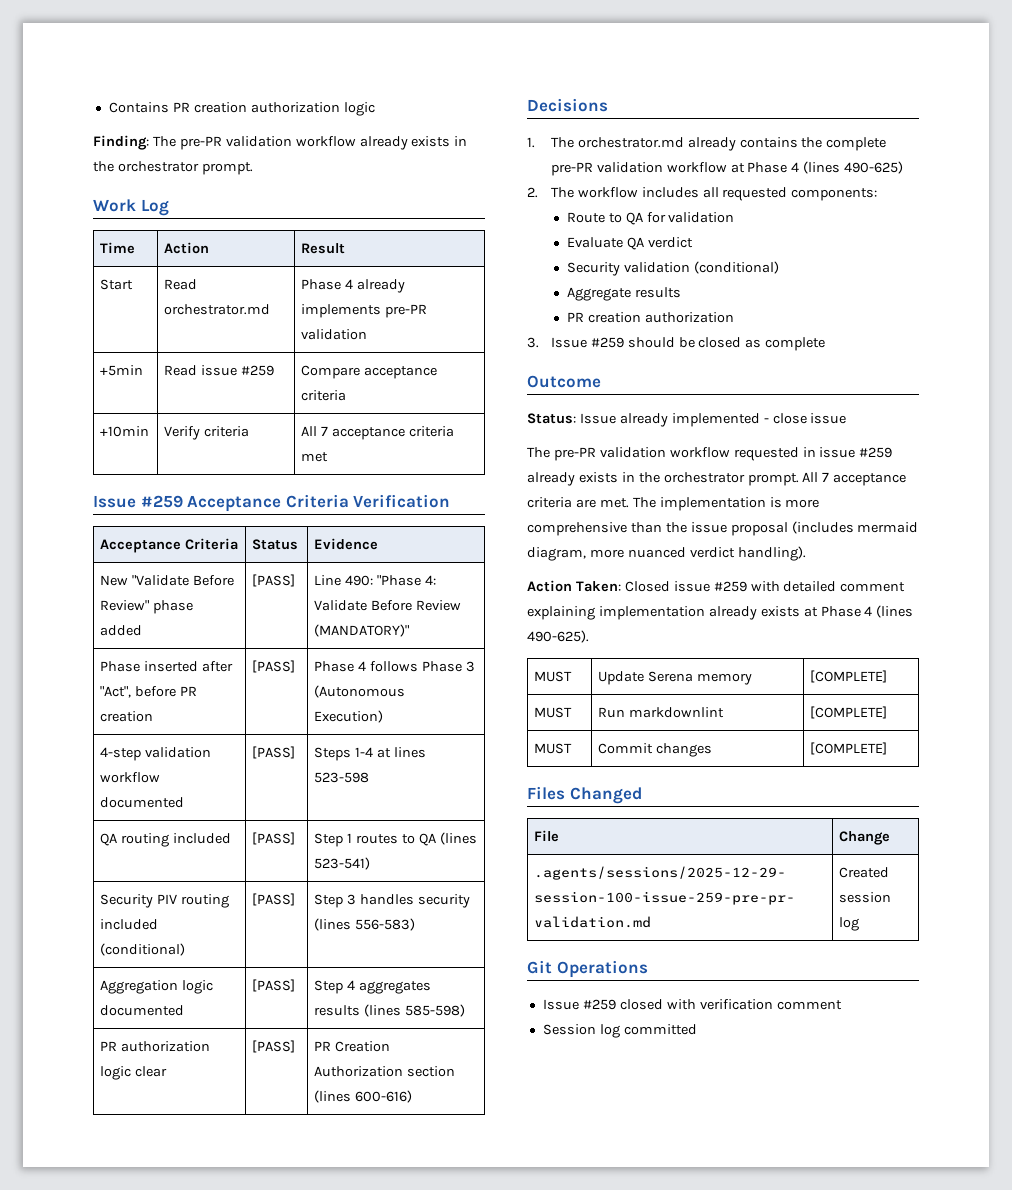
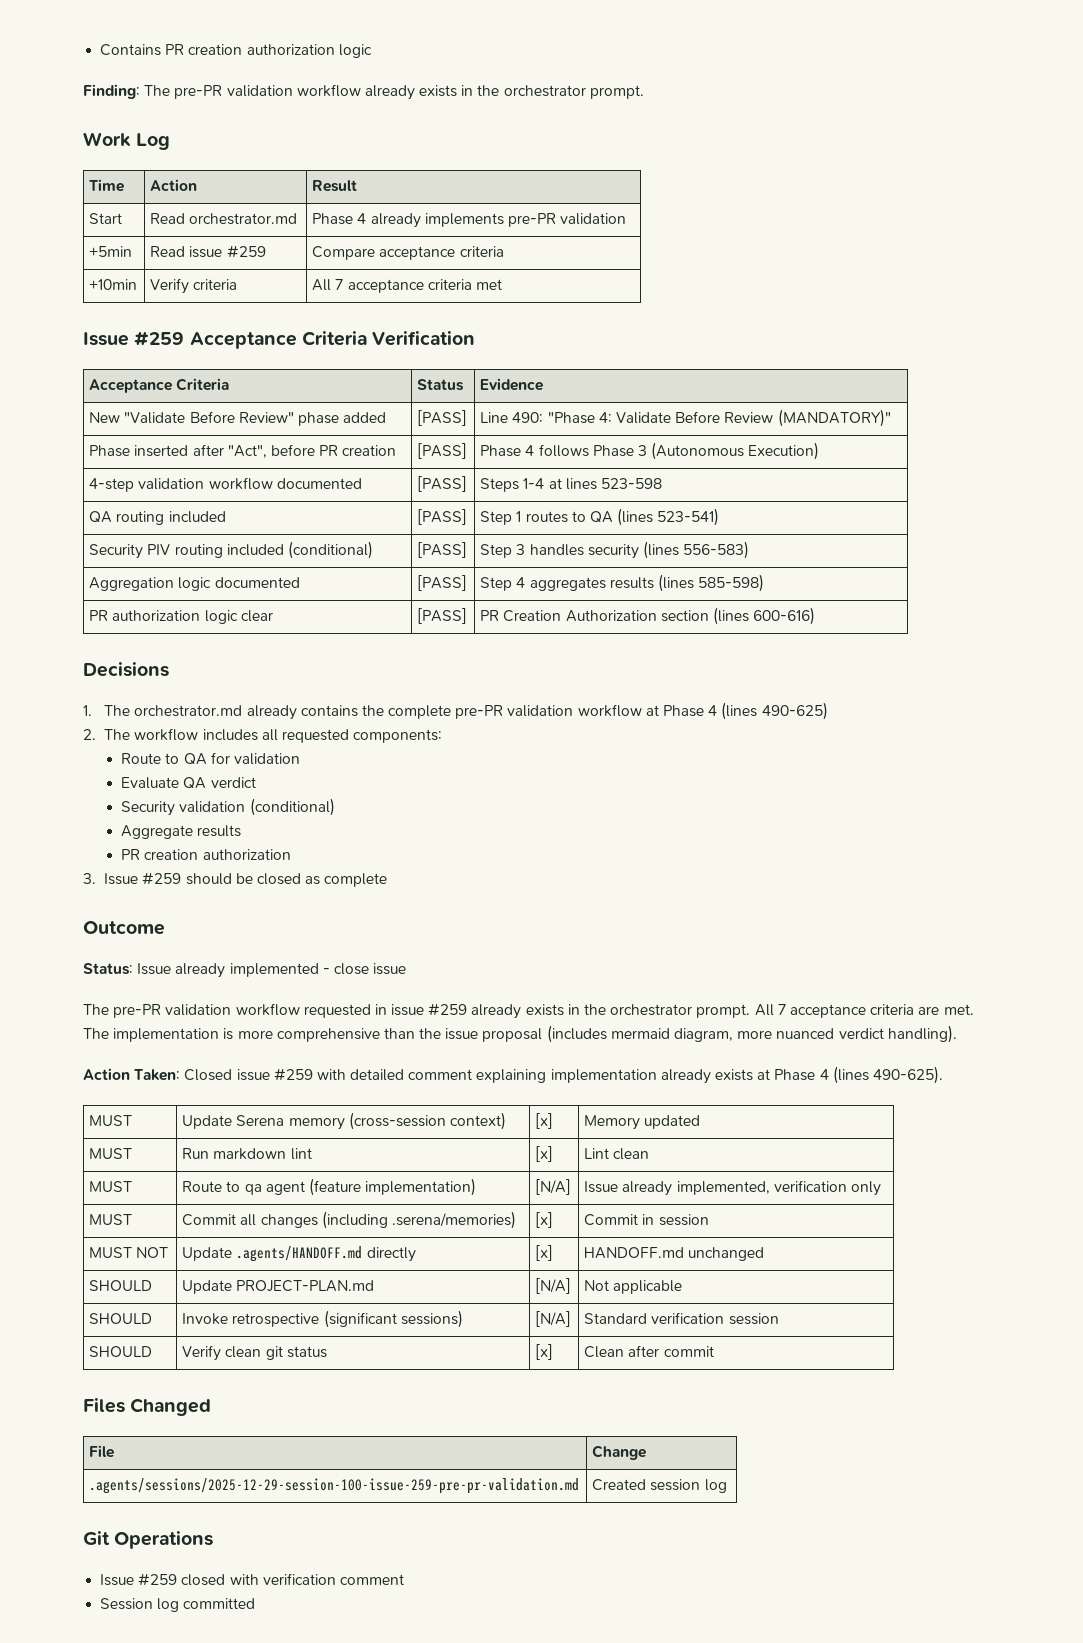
- MUST | Update Serena memory | [COMPLETE]
- MUST | Run markdownlint | [COMPLETE]
+ MUST | Update Serena memory (cross-session context) | [x] | Memory updated
+ MUST | Run markdown lint | [x] | Lint clean
+ MUST | Route to qa agent (feature implementation) | [N/A] | Issue already implemented, verification only
- MUST | Commit changes | [COMPLETE]
+ MUST | Commit all changes (including .serena/memories) | [x] | Commit in session
+ MUST NOT | Update .agents/HANDOFF.md directly | [x] | HANDOFF.md unchanged
+ SHOULD | Update PROJECT-PLAN.md | [N/A] | Not applicable
+ SHOULD | Invoke retrospective (significant sessions) | [N/A] | Standard verification session
+ SHOULD | Verify clean git status | [x] | Clean after commit

